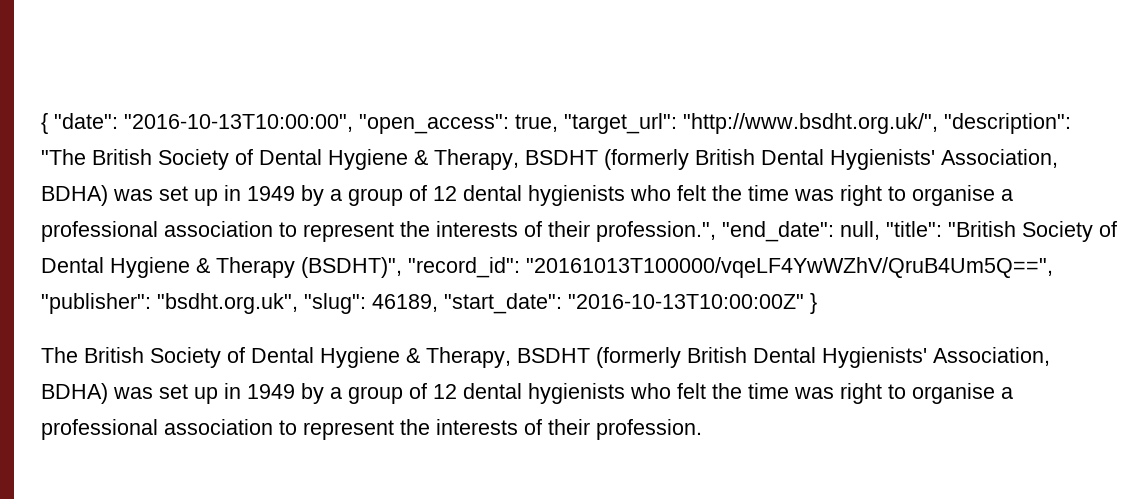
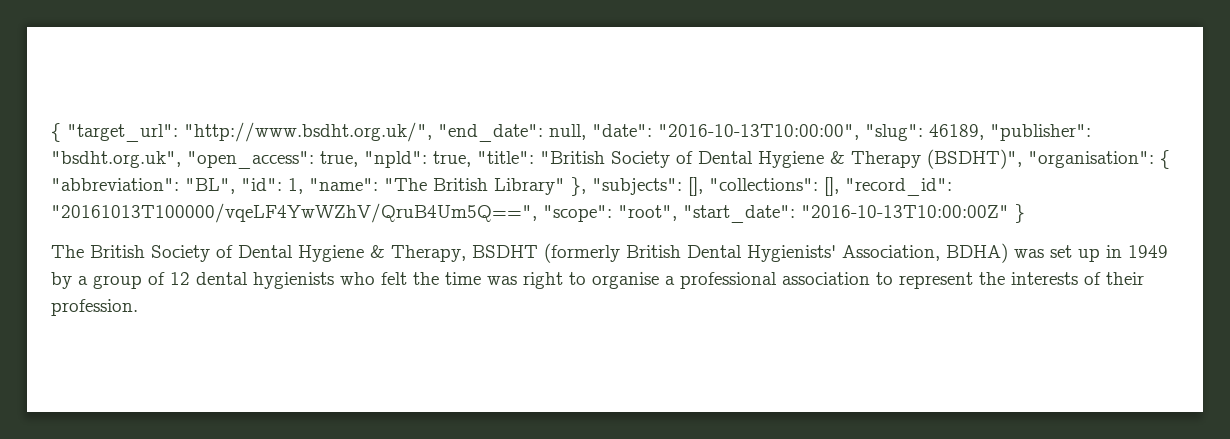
- { "date": "2016-10-13T10:00:00", "open_access": true, "target_url": "http://www.bsdht.org.uk/", "description": "The British Society of Dental Hygiene & Therapy, BSDHT (formerly British Dental Hygienists' Association, BDHA) was set up in 1949 by a group of 12 dental hygienists who felt the time was right to organise a professional association to represent the interests of their profession.", "end_date": null, "title": "British Society of Dental Hygiene & Therapy (BSDHT)", "record_id": "20161013T100000/vqeLF4YwWZhV/QruB4Um5Q==", "publisher": "bsdht.org.uk", "slug": 46189, "start_date": "2016-10-13T10:00:00Z" }
+ { "target_url": "http://www.bsdht.org.uk/", "end_date": null, "date": "2016-10-13T10:00:00", "slug": 46189, "publisher": "bsdht.org.uk", "open_access": true, "npld": true, "title": "British Society of Dental Hygiene & Therapy (BSDHT)", "organisation": { "abbreviation": "BL", "id": 1, "name": "The British Library" }, "subjects": [], "collections": [], "record_id": "20161013T100000/vqeLF4YwWZhV/QruB4Um5Q==", "scope": "root", "start_date": "2016-10-13T10:00:00Z" }

